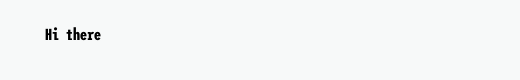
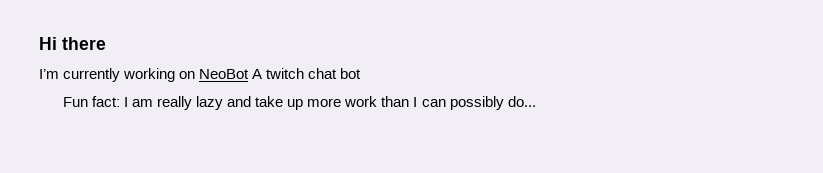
+ I’m currently working on NeoBot A twitch chat bot
+ Fun fact: I am really lazy and take up more work than I can possibly do...

